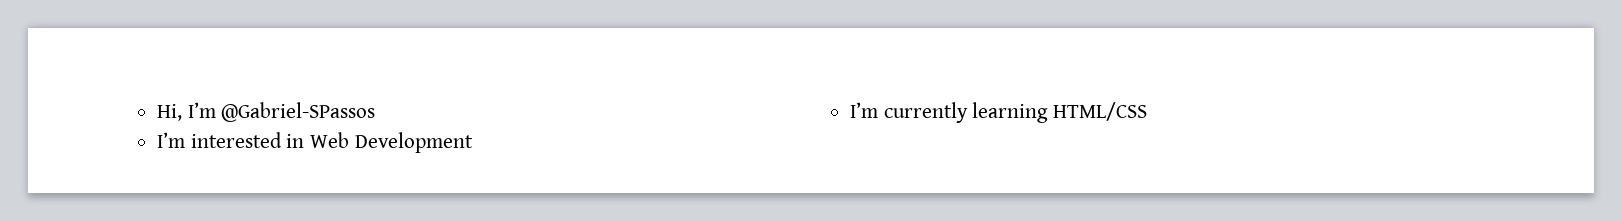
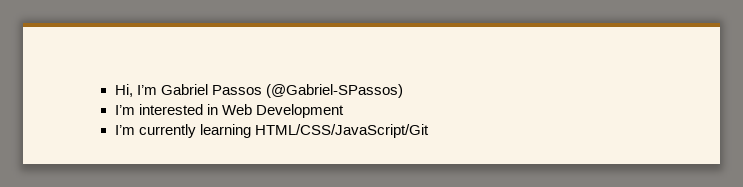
- Hi, I’m @Gabriel-SPassos
+ Hi, I’m Gabriel Passos (@Gabriel-SPassos)
- I’m currently learning HTML/CSS
+ I’m currently learning HTML/CSS/JavaScript/Git

